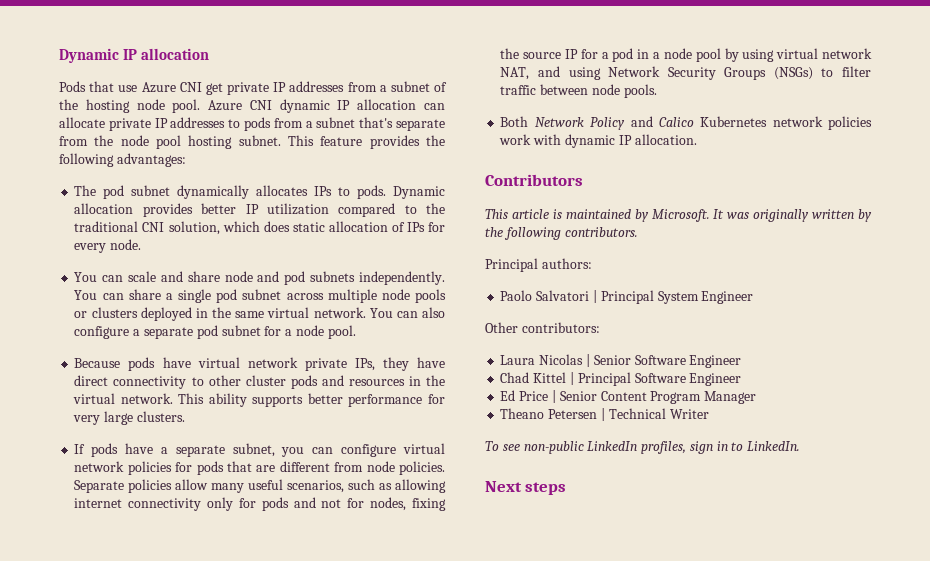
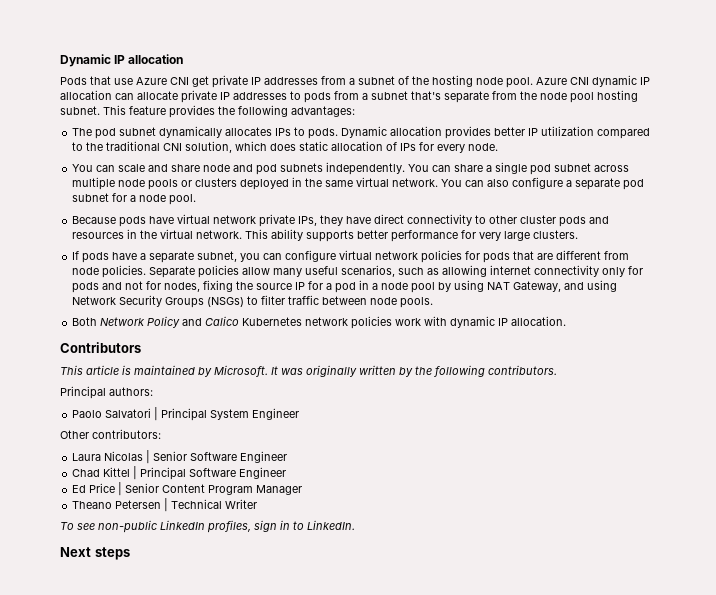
- Separate policies allow many useful scenarios, such as allowing internet connectivity only for pods and not for nodes, fixing the source IP for a pod in a node pool by using virtual network NAT, and using Network Security Groups (NSGs) to filter traffic between node pools.
+ Separate policies allow many useful scenarios, such as allowing internet connectivity only for pods and not for nodes, fixing the source IP for a pod in a node pool by using NAT Gateway, and using Network Security Groups (NSGs) to filter traffic between node pools.

